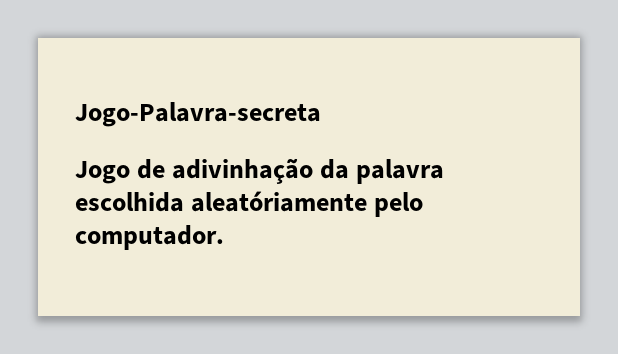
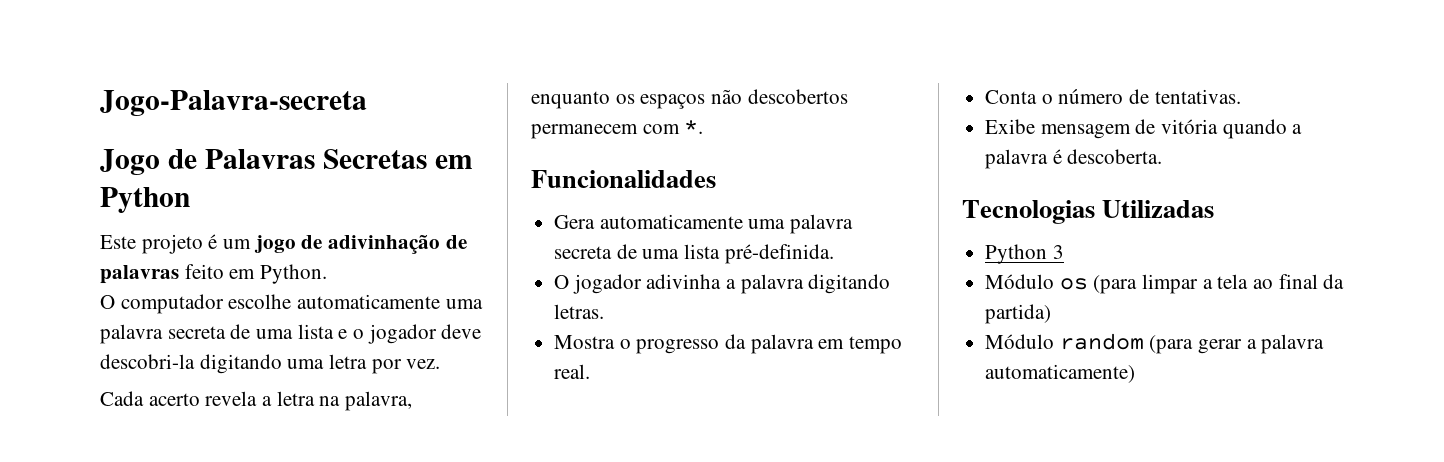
- Jogo de adivinhação da palavra escolhida aleatóriamente pelo computador.
+ Jogo de Palavras Secretas em Python
+ Este projeto é um jogo de adivinhação de palavras feito em Python.
+ O computador escolhe automaticamente uma palavra secreta de uma lista e o jogador deve descobri-la digitando uma letra por vez.
+ Cada acerto revela a letra na palavra, enquanto os espaços não descobertos permanecem com *.
+ Funcionalidades
+ Gera automaticamente uma palavra secreta de uma lista pré-definida.
+ O jogador adivinha a palavra digitando letras.
+ Mostra o progresso da palavra em tempo real.
+ Conta o número de tentativas.
+ Exibe mensagem de vitória quando a palavra é descoberta.
+ Tecnologias Utilizadas
+ Python 3
+ Módulo os (para limpar a tela ao final da partida)
+ Módulo random (para gerar a palavra automaticamente)

